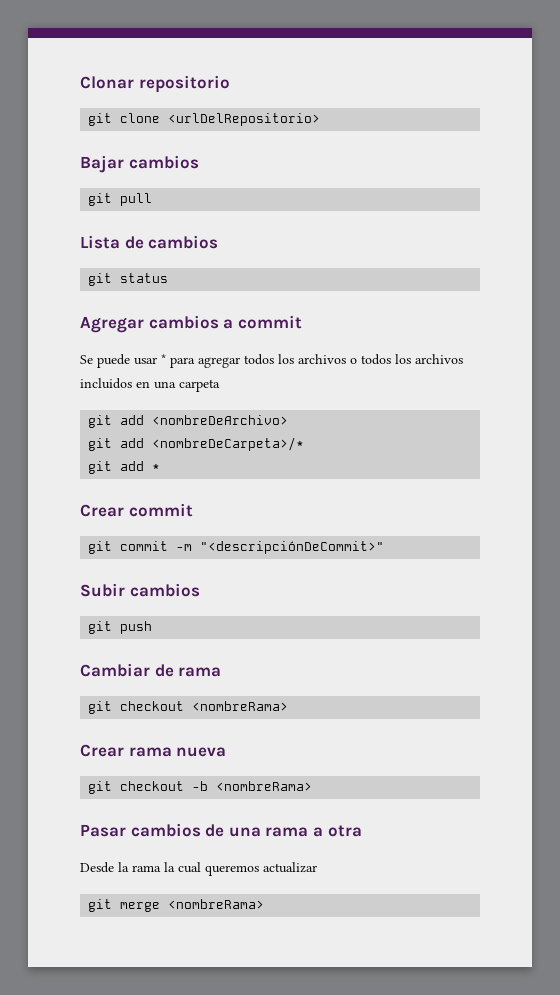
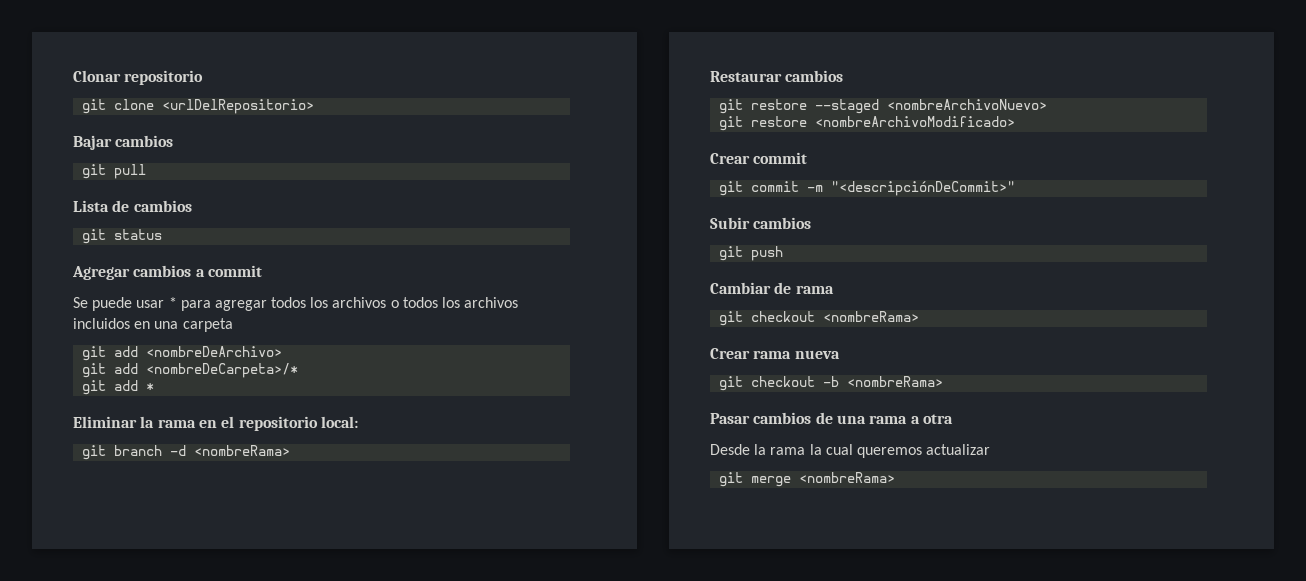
+ Eliminar la rama en el repositorio local:
+ git branch -d <nombreRama>
+ Restaurar cambios
+ git restore --staged <nombreArchivoNuevo>
+ git restore <nombreArchivoModificado>

